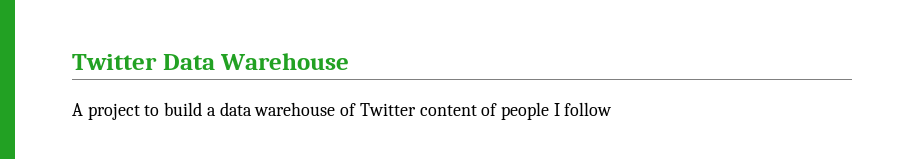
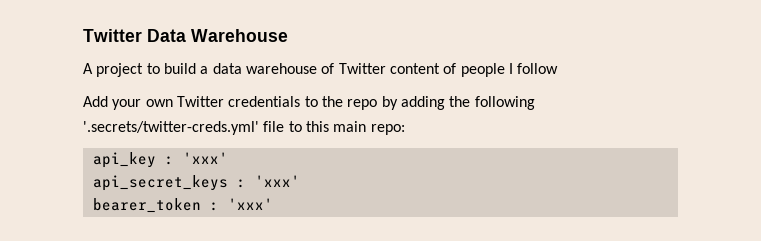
+ Add your own Twitter credentials to the repo by adding the following '.secrets/twitter-creds.yml' file to this main repo:
+ api_key : 'xxx'
+ api_secret_keys : 'xxx'
+ bearer_token : 'xxx'

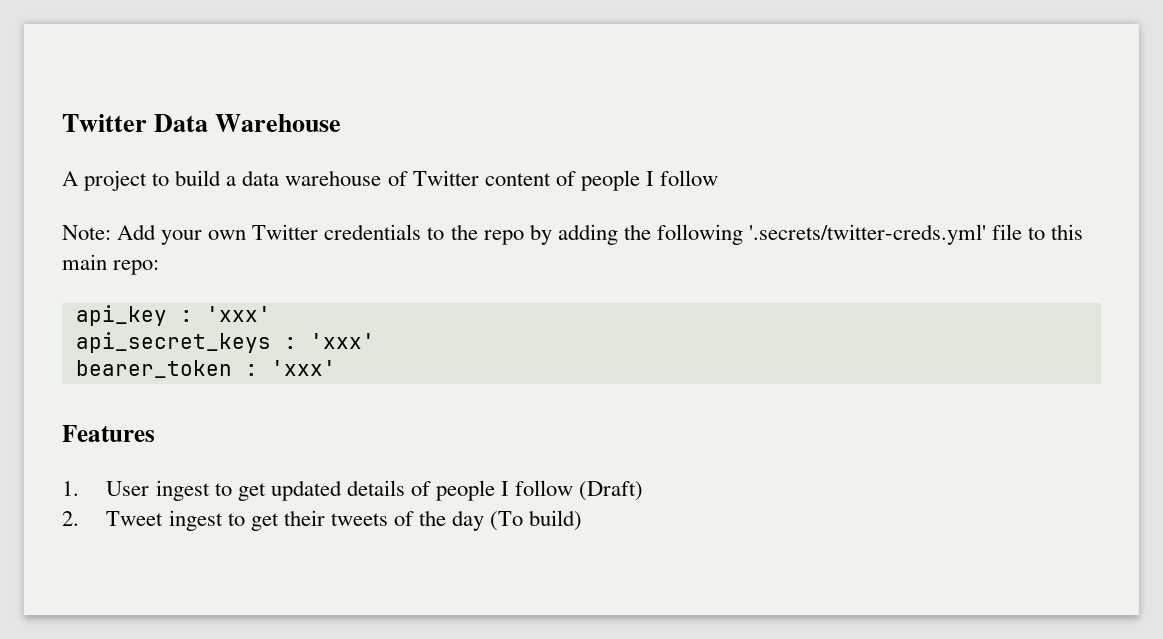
- Add your own Twitter credentials to the repo by adding the following '.secrets/twitter-creds.yml' file to this main repo:
+ Note: Add your own Twitter credentials to the repo by adding the following '.secrets/twitter-creds.yml' file to this main repo:
+ Features
+ 1. User ingest to get updated details of people I follow (Draft)
+ 2. Tweet ingest to get their tweets of the day (To build)

